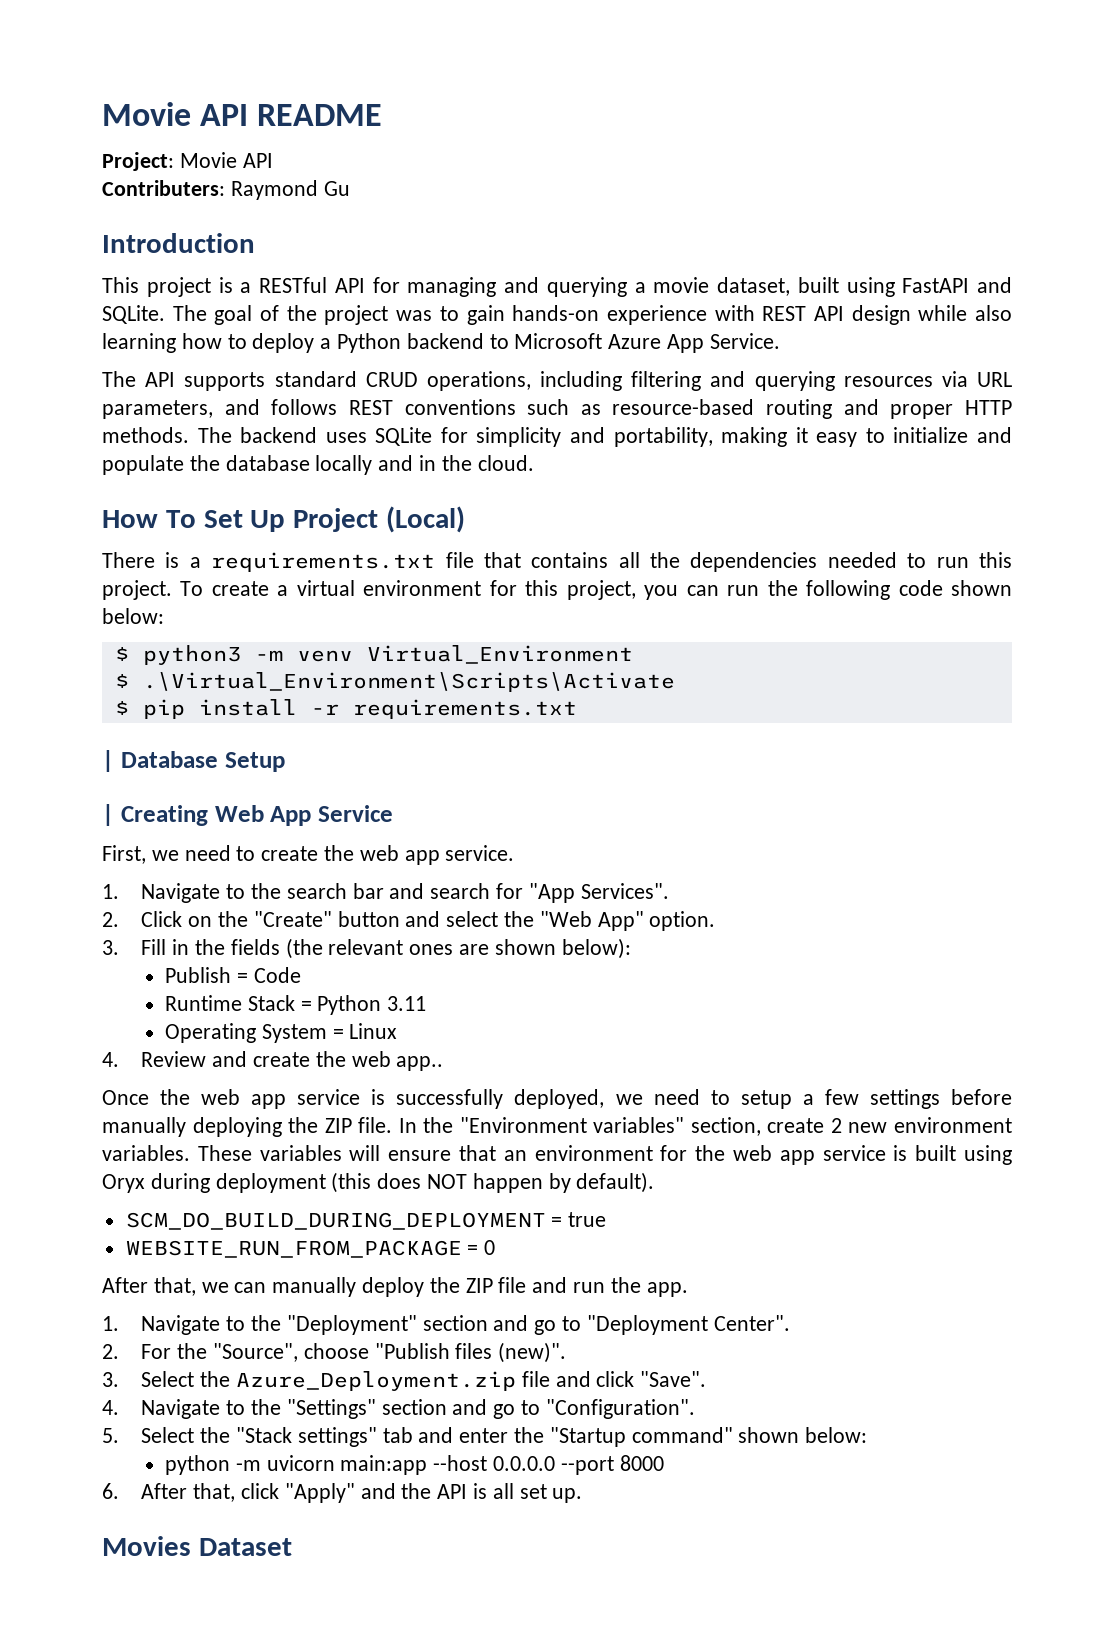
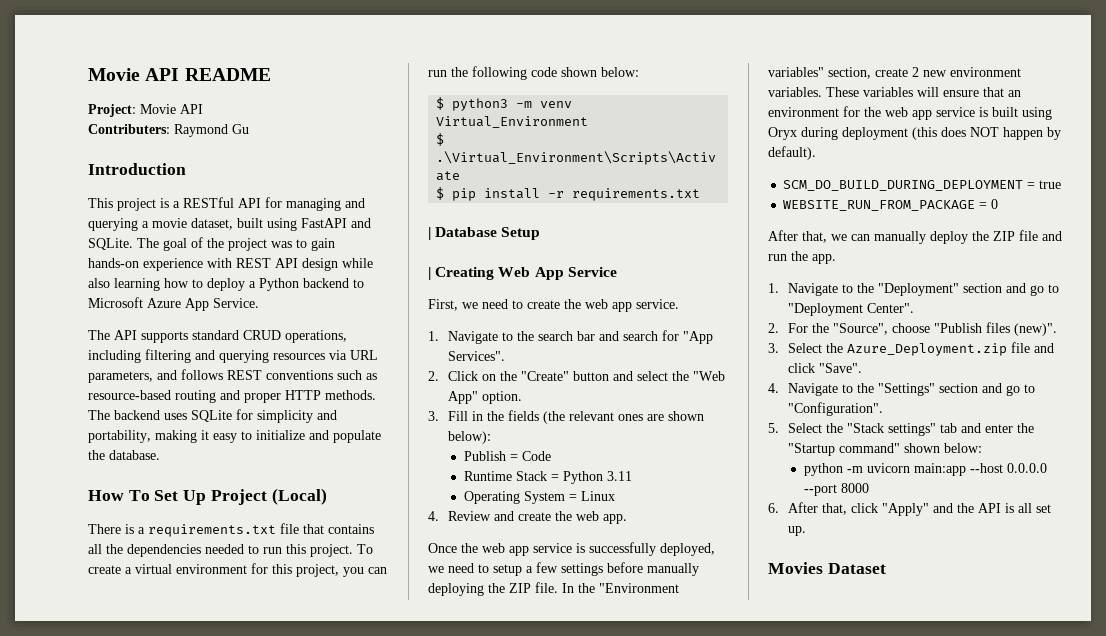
- The backend uses SQLite for simplicity and portability, making it easy to initialize and populate the database locally and in the cloud.
+ The backend uses SQLite for simplicity and portability, making it easy to initialize and populate the database.
- 4. Review and create the web app..
+ 4. Review and create the web app.

